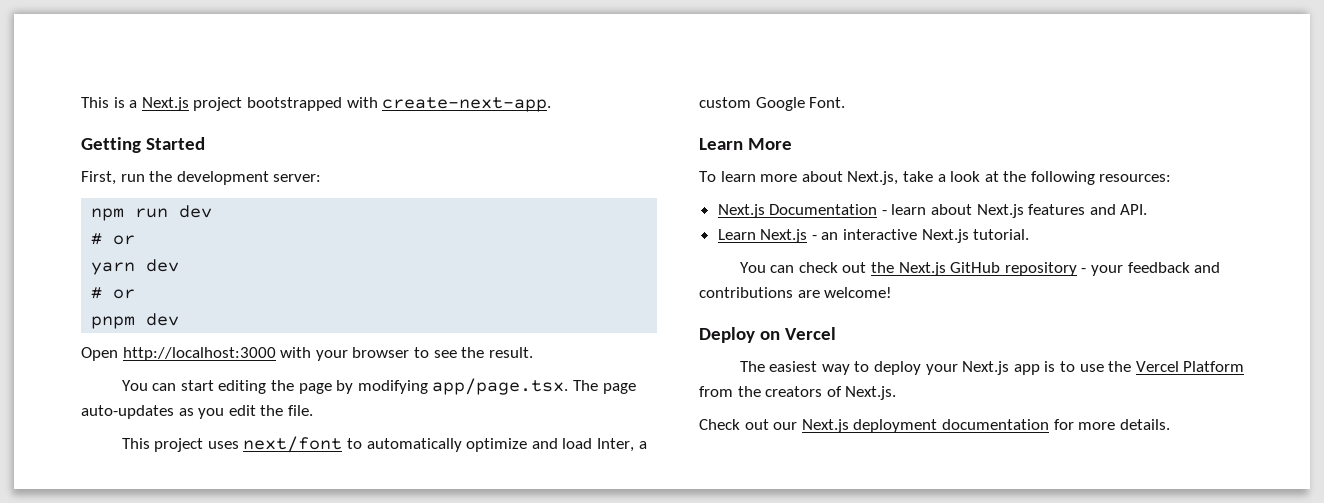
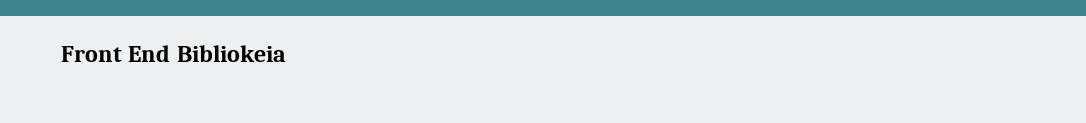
- This is a Next.js project bootstrapped with create-next-app.
- Getting Started
- First, run the development server:
- npm run dev
- # or
- yarn dev
- # or
- pnpm dev
- Open http://localhost:3000 with your browser to see the result.
- You can start editing the page by modifying app/page.tsx. The page auto-updates as you edit the file.
- This project uses next/font to automatically optimize and load Inter, a custom Google Font.
- Learn More
- To learn more about Next.js, take a look at the following resources:
- Next.js Documentation - learn about Next.js features and API.
- Learn Next.js - an interactive Next.js tutorial.
- You can check out the Next.js GitHub repository - your feedback and contributions are welcome!
- Deploy on Vercel
- The easiest way to deploy your Next.js app is to use the Vercel Platform from the creators of Next.js.
- Check out our Next.js deployment documentation for more details.
+ Front End Bibliokeia

